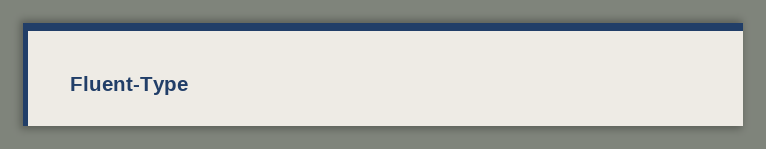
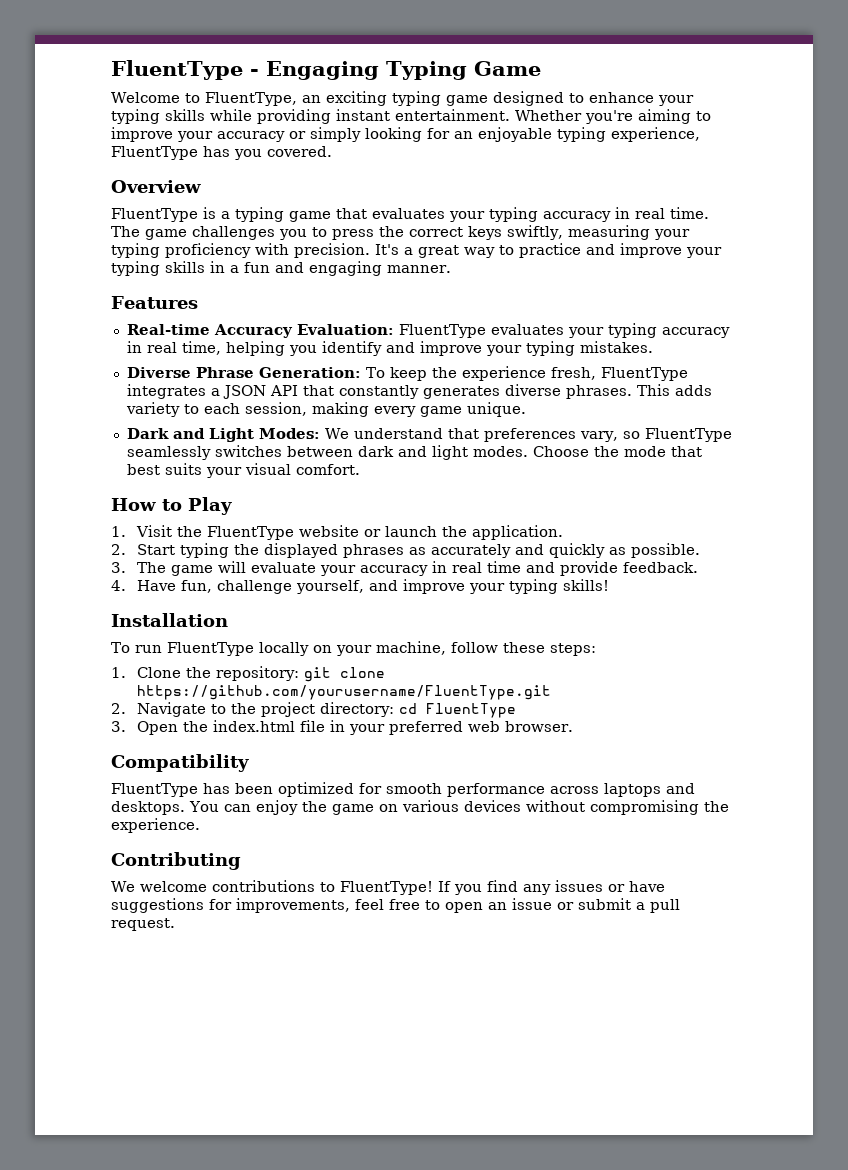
- Fluent-Type
+ FluentType - Engaging Typing Game
+ Welcome to FluentType, an exciting typing game designed to enhance your typing skills while providing instant entertainment. Whether you're aiming to improve your accuracy or simply looking for an enjoyable typing experience, FluentType has you covered.
+ Overview
+ FluentType is a typing game that evaluates your typing accuracy in real time. The game challenges you to press the correct keys swiftly, measuring your typing proficiency with precision. It's a great way to practice and improve your typing skills in a fun and engaging manner.
+ Features
+ Real-time Accuracy Evaluation: FluentType evaluates your typing accuracy in real time, helping you identify and improve your typing mistakes.
+ Diverse Phrase Generation: To keep the experience fresh, FluentType integrates a JSON API that constantly generates diverse phrases. This adds variety to each session, making every game unique.
+ Dark and Light Modes: We understand that preferences vary, so FluentType seamlessly switches between dark and light modes. Choose the mode that best suits your visual comfort.
+ How to Play
+ 1. Visit the FluentType website or launch the application.
+ 2. Start typing the displayed phrases as accurately and quickly as possible.
+ 3. The game will evaluate your accuracy in real time and provide feedback.
+ 4. Have fun, challenge yourself, and improve your typing skills!
+ Installation
+ To run FluentType locally on your machine, follow these steps:
+ 1. Clone the repository: git clone https://github.com/yourusername/FluentType.git
+ 2. Navigate to the project directory: cd FluentType
+ 3. Open the index.html file in your preferred web browser.
+ Compatibility
+ FluentType has been optimized for smooth performance across laptops and desktops. You can enjoy the game on various devices without compromising the experience.
+ Contributing
+ We welcome contributions to FluentType! If you find any issues or have suggestions for improvements, feel free to open an issue or submit a pull request.

